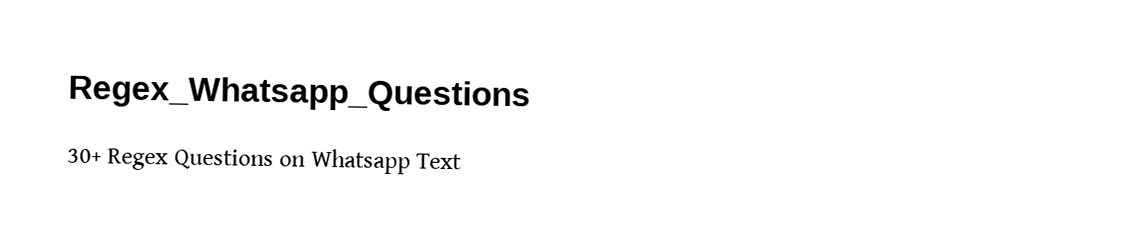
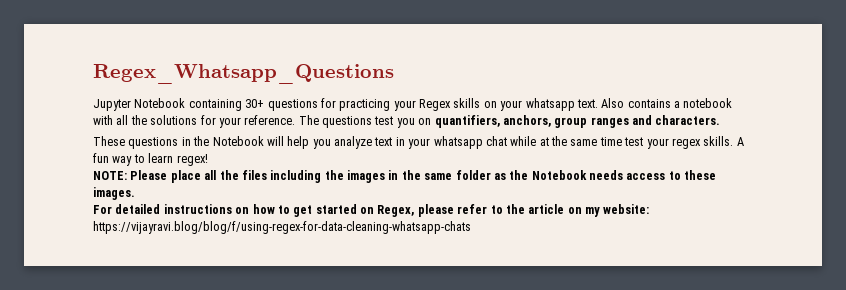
- 30+ Regex Questions on Whatsapp Text
+ Jupyter Notebook containing 30+ questions for practicing your Regex skills on your whatsapp text. Also contains a notebook with all the solutions for your reference. The questions test you on quantifiers, anchors, group ranges and characters.
+ These questions in the Notebook will help you analyze text in your whatsapp chat while at the same time test your regex skills. A fun way to learn regex!
+ NOTE: Please place all the files including the images in the same folder as the Notebook needs access to these images.
+ For detailed instructions on how to get started on Regex, please refer to the article on my website: https://vijayravi.blog/blog/f/using-regex-for-data-cleaning-whatsapp-chats

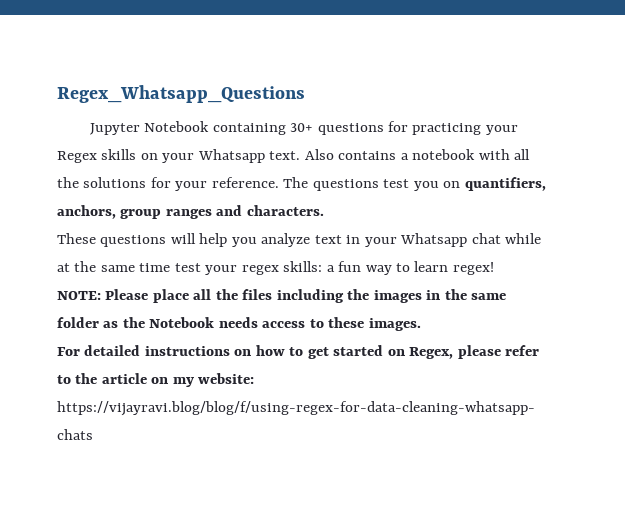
- Jupyter Notebook containing 30+ questions for practicing your Regex skills on your whatsapp text.
+ Jupyter Notebook containing 30+ questions for practicing your Regex skills on your Whatsapp text.
- These questions in the Notebook will help you analyze text in your whatsapp chat while at the same time test your regex skills. A fun way to learn regex!
+ These questions will help you analyze text in your Whatsapp chat while at the same time test your regex skills: a fun way to learn regex!

